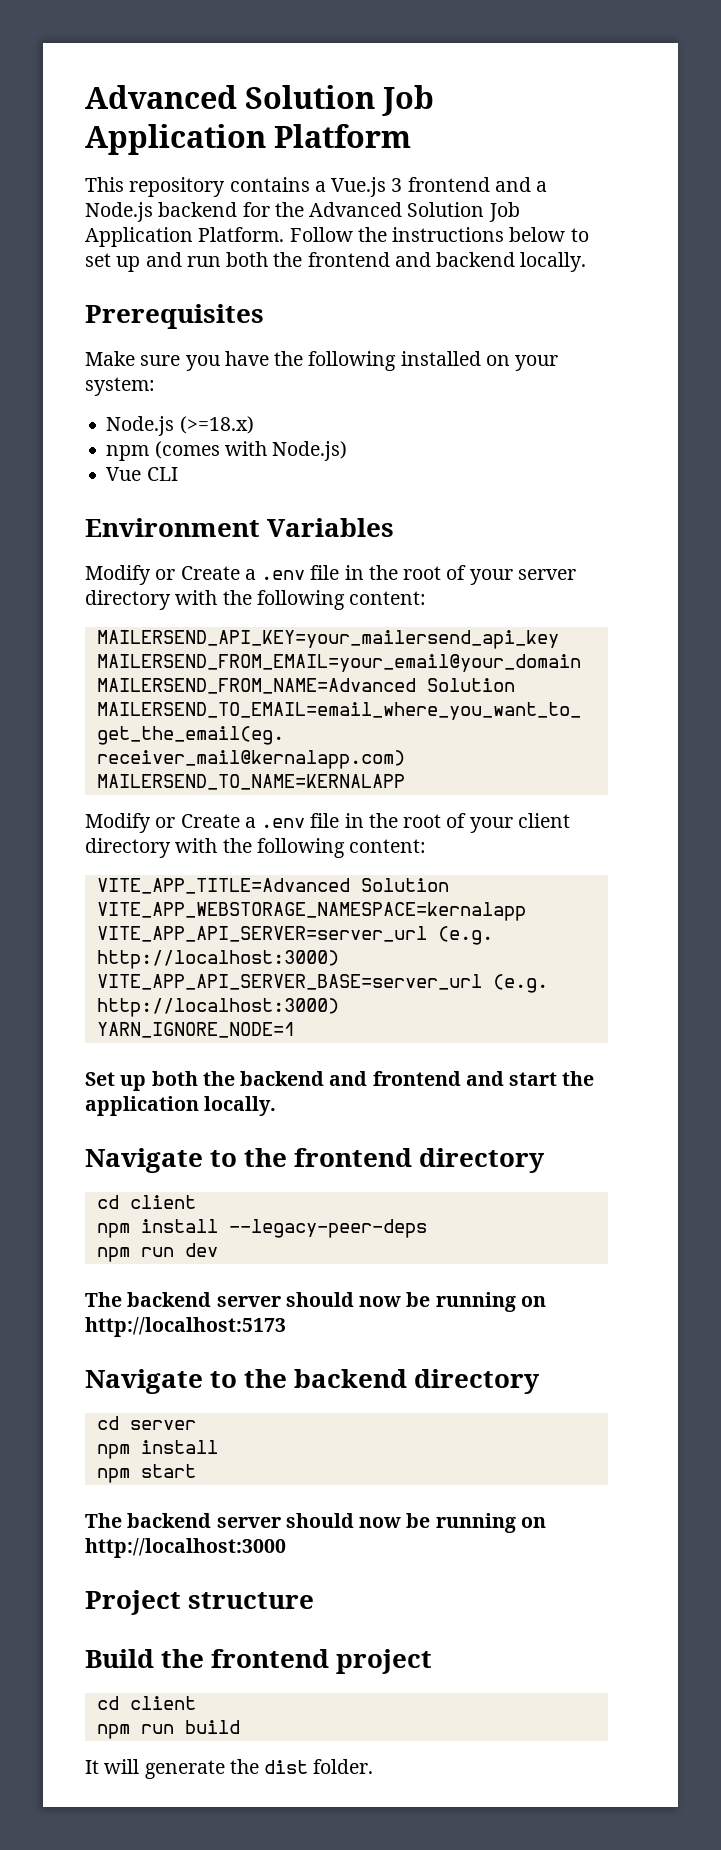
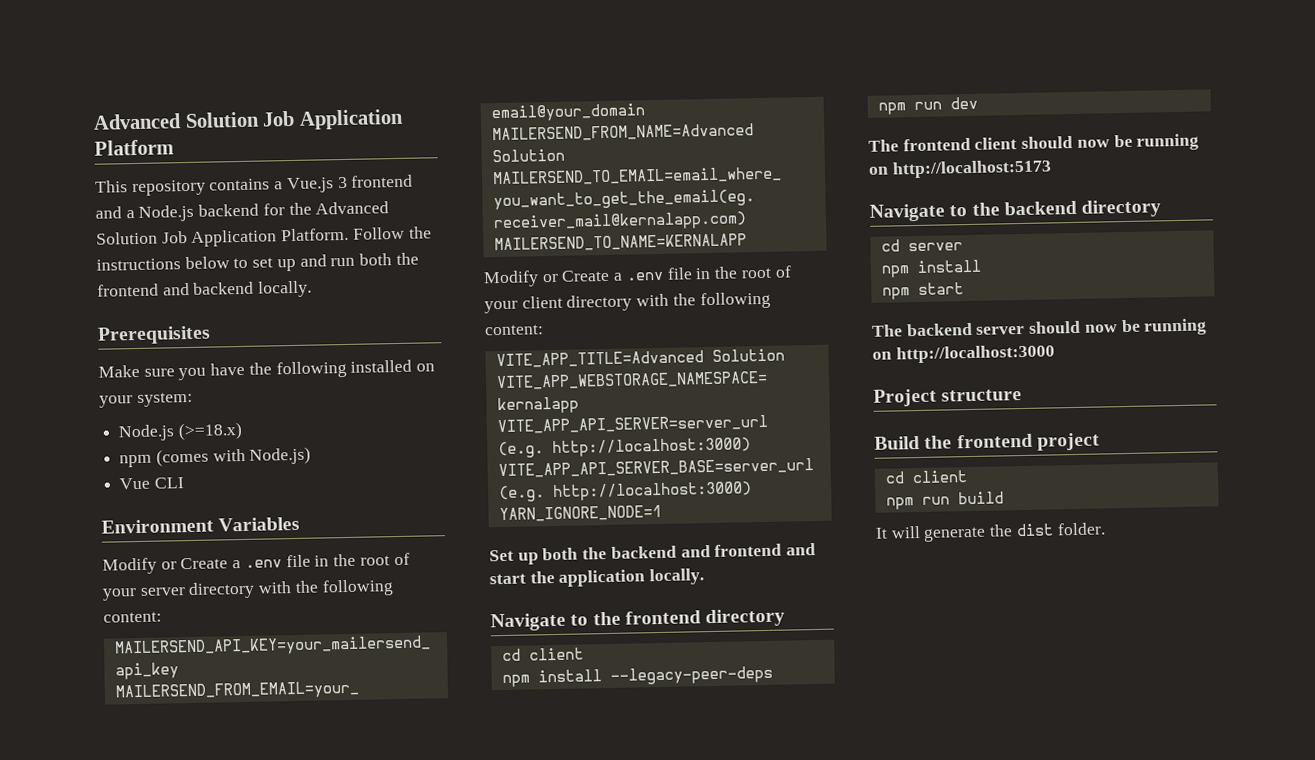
- The backend server should now be running on http://localhost:5173
+ The frontend client should now be running on http://localhost:5173

